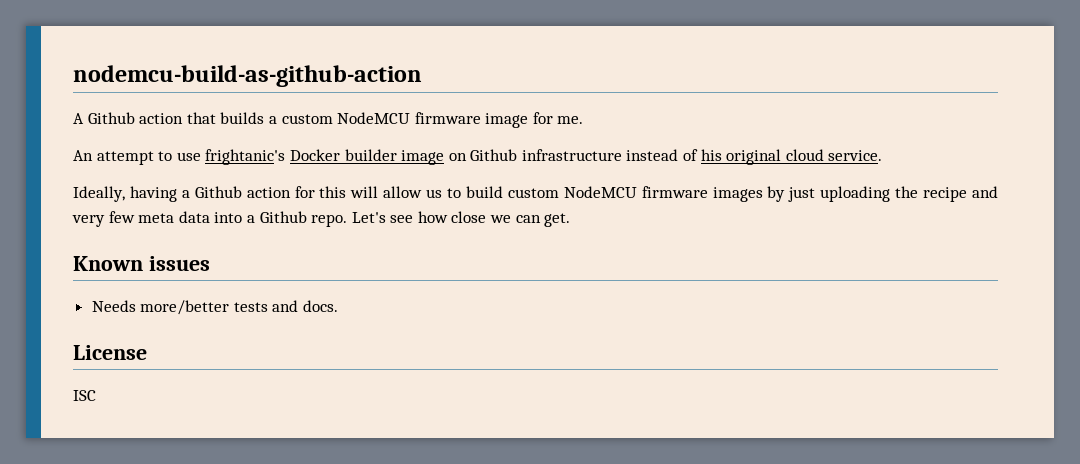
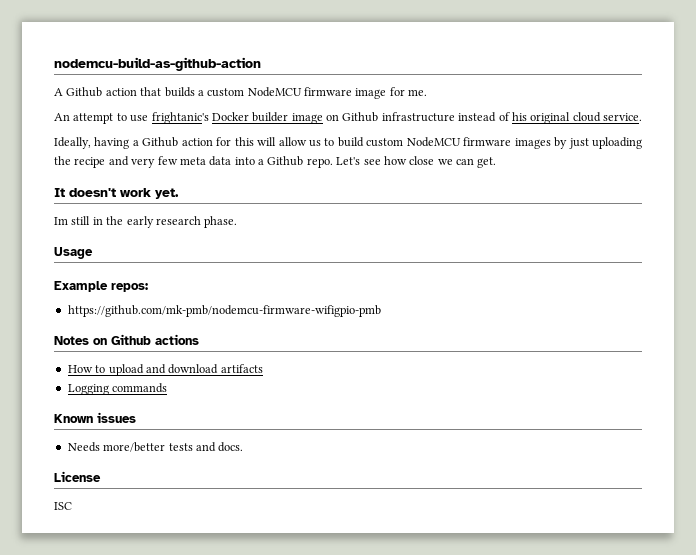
+ It doesn't work yet.
+ Im still in the early research phase.
+ Usage
+ Example repos:
+ https://github.com/mk-pmb/nodemcu-firmware-wifigpio-pmb
+ Notes on Github actions
+ How to upload and download artifacts
+ Logging commands

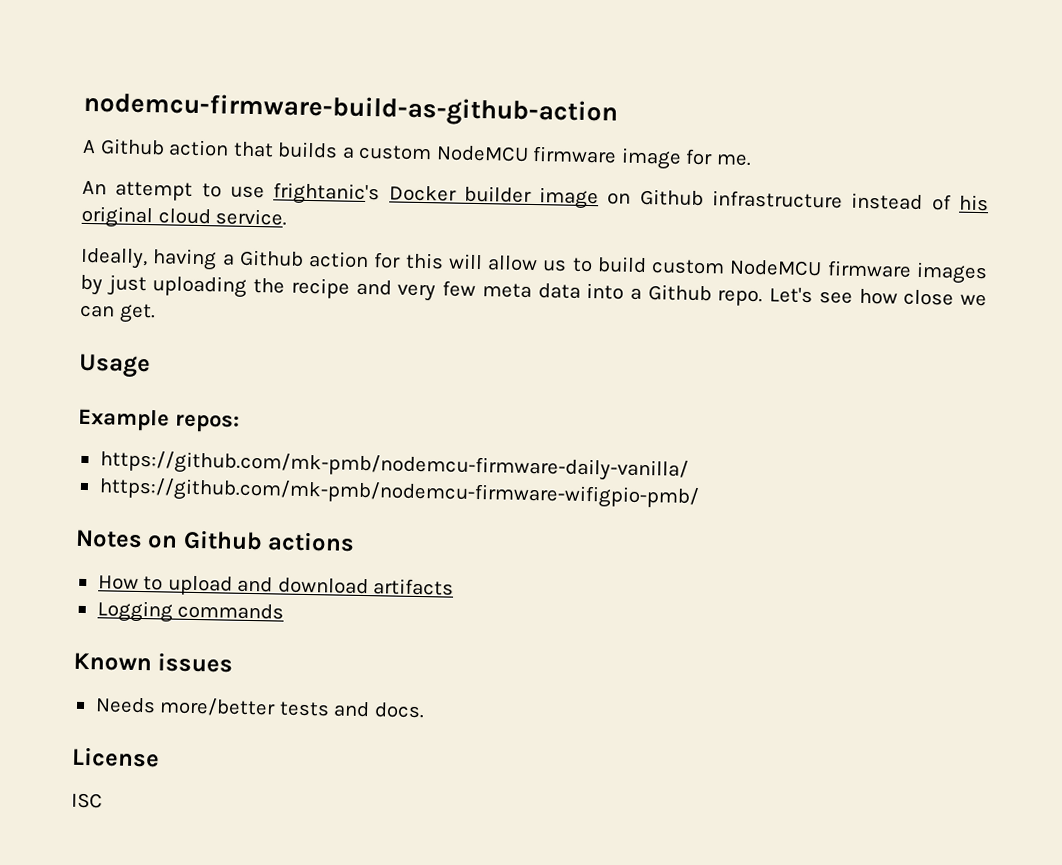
- nodemcu-build-as-github-action
+ nodemcu-firmware-build-as-github-action
- It doesn't work yet.
- Im still in the early research phase.
- https://github.com/mk-pmb/nodemcu-firmware-wifigpio-pmb
+ https://github.com/mk-pmb/nodemcu-firmware-daily-vanilla/
+ https://github.com/mk-pmb/nodemcu-firmware-wifigpio-pmb/

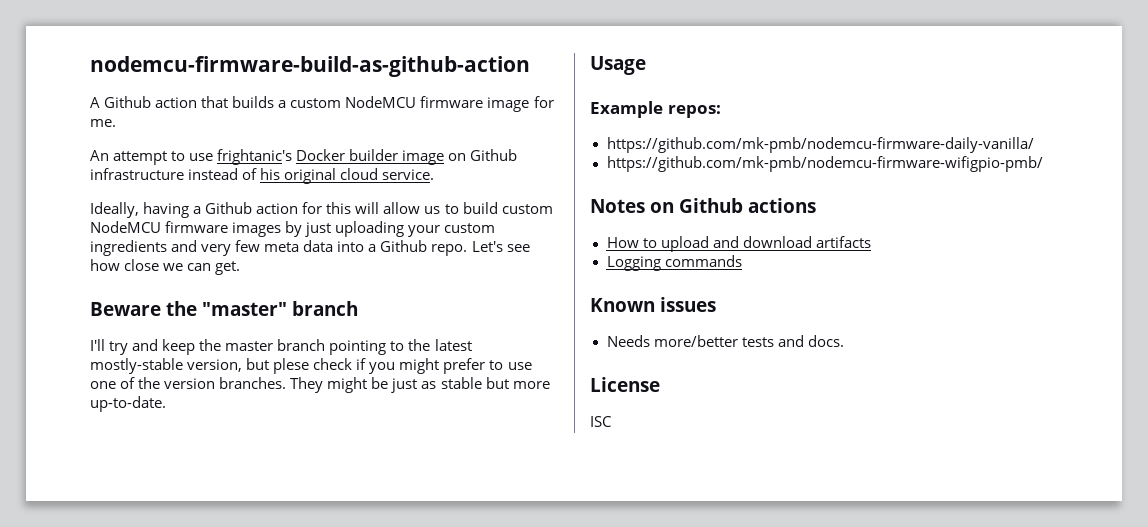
- Ideally, having a Github action for this will allow us to build custom NodeMCU firmware images by just uploading the recipe and very few meta data into a Github repo.
+ Ideally, having a Github action for this will allow us to build custom NodeMCU firmware images by just uploading your custom ingredients and very few meta data into a Github repo.
+ Beware the "master" branch
+ I'll try and keep the master branch pointing to the latest mostly-stable version, but plese check if you might prefer to use one of the version branches. They might be just as stable but more up-to-date.

